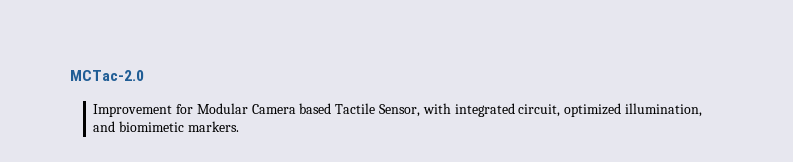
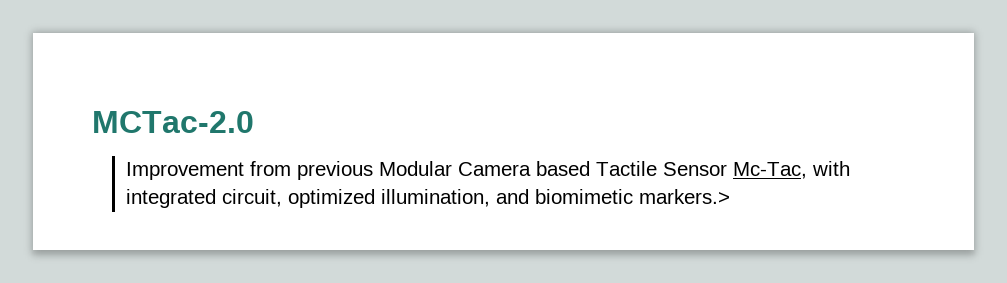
- Improvement for Modular Camera based Tactile Sensor, with integrated circuit, optimized illumination, and biomimetic markers.
+ Improvement from previous Modular Camera based Tactile Sensor Mc-Tac, with integrated circuit, optimized illumination, and biomimetic markers.>

